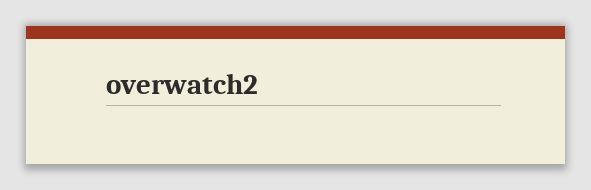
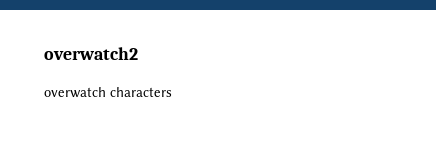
+ overwatch characters

